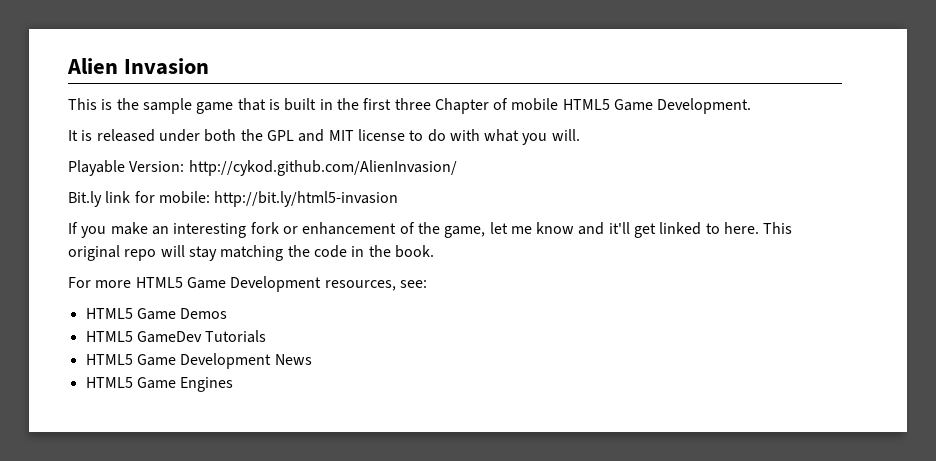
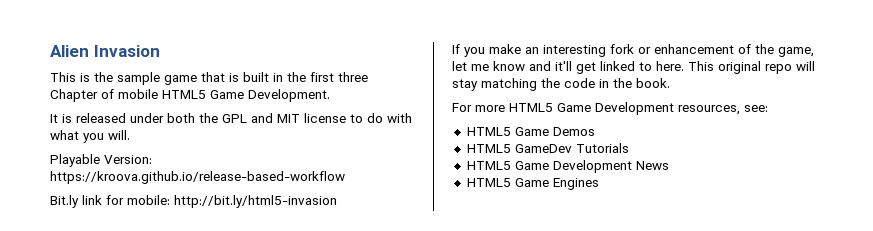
- Playable Version: http://cykod.github.com/AlienInvasion/
+ Playable Version: https://kroova.github.io/release-based-workflow

